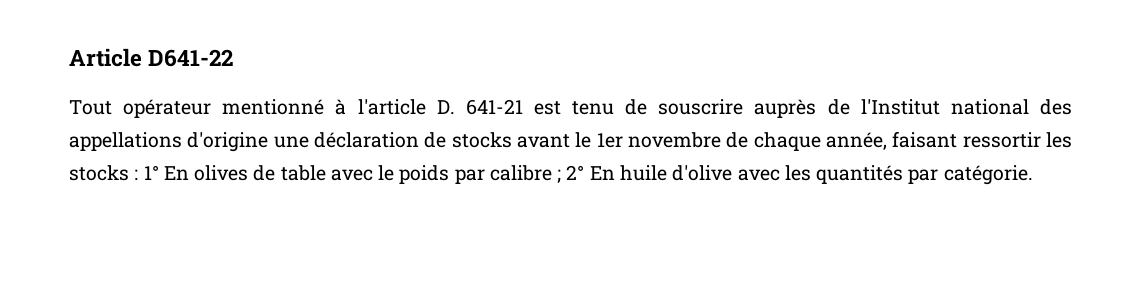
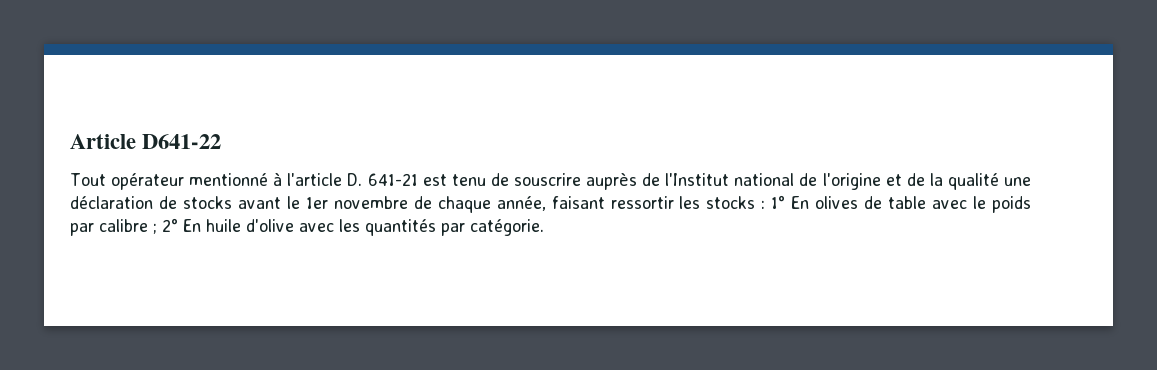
- Tout opérateur mentionné à l'article D. 641-21 est tenu de souscrire auprès de l'Institut national des appellations d'origine une déclaration de stocks avant le 1er novembre de chaque année, faisant ressortir les stocks : 1° En olives de table avec le poids par calibre ; 2° En huile d'olive avec les quantités par catégorie.
+ Tout opérateur mentionné à l'article D. 641-21 est tenu de souscrire auprès de l'Institut national de l'origine et de la qualité une déclaration de stocks avant le 1er novembre de chaque année, faisant ressortir les stocks : 1° En olives de table avec le poids par calibre ; 2° En huile d'olive avec les quantités par catégorie.

